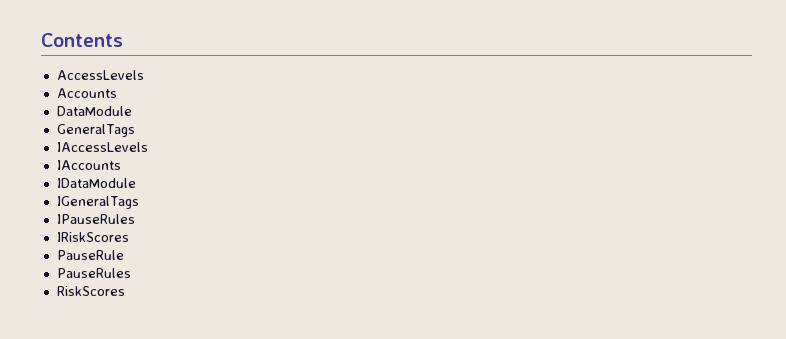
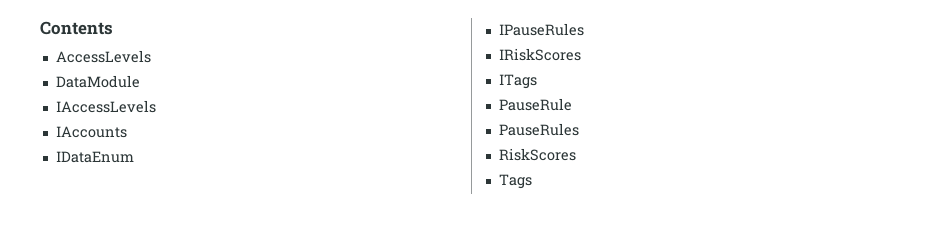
- Accounts
- GeneralTags
- IDataModule
- IGeneralTags
+ IDataEnum
+ ITags
+ Tags

